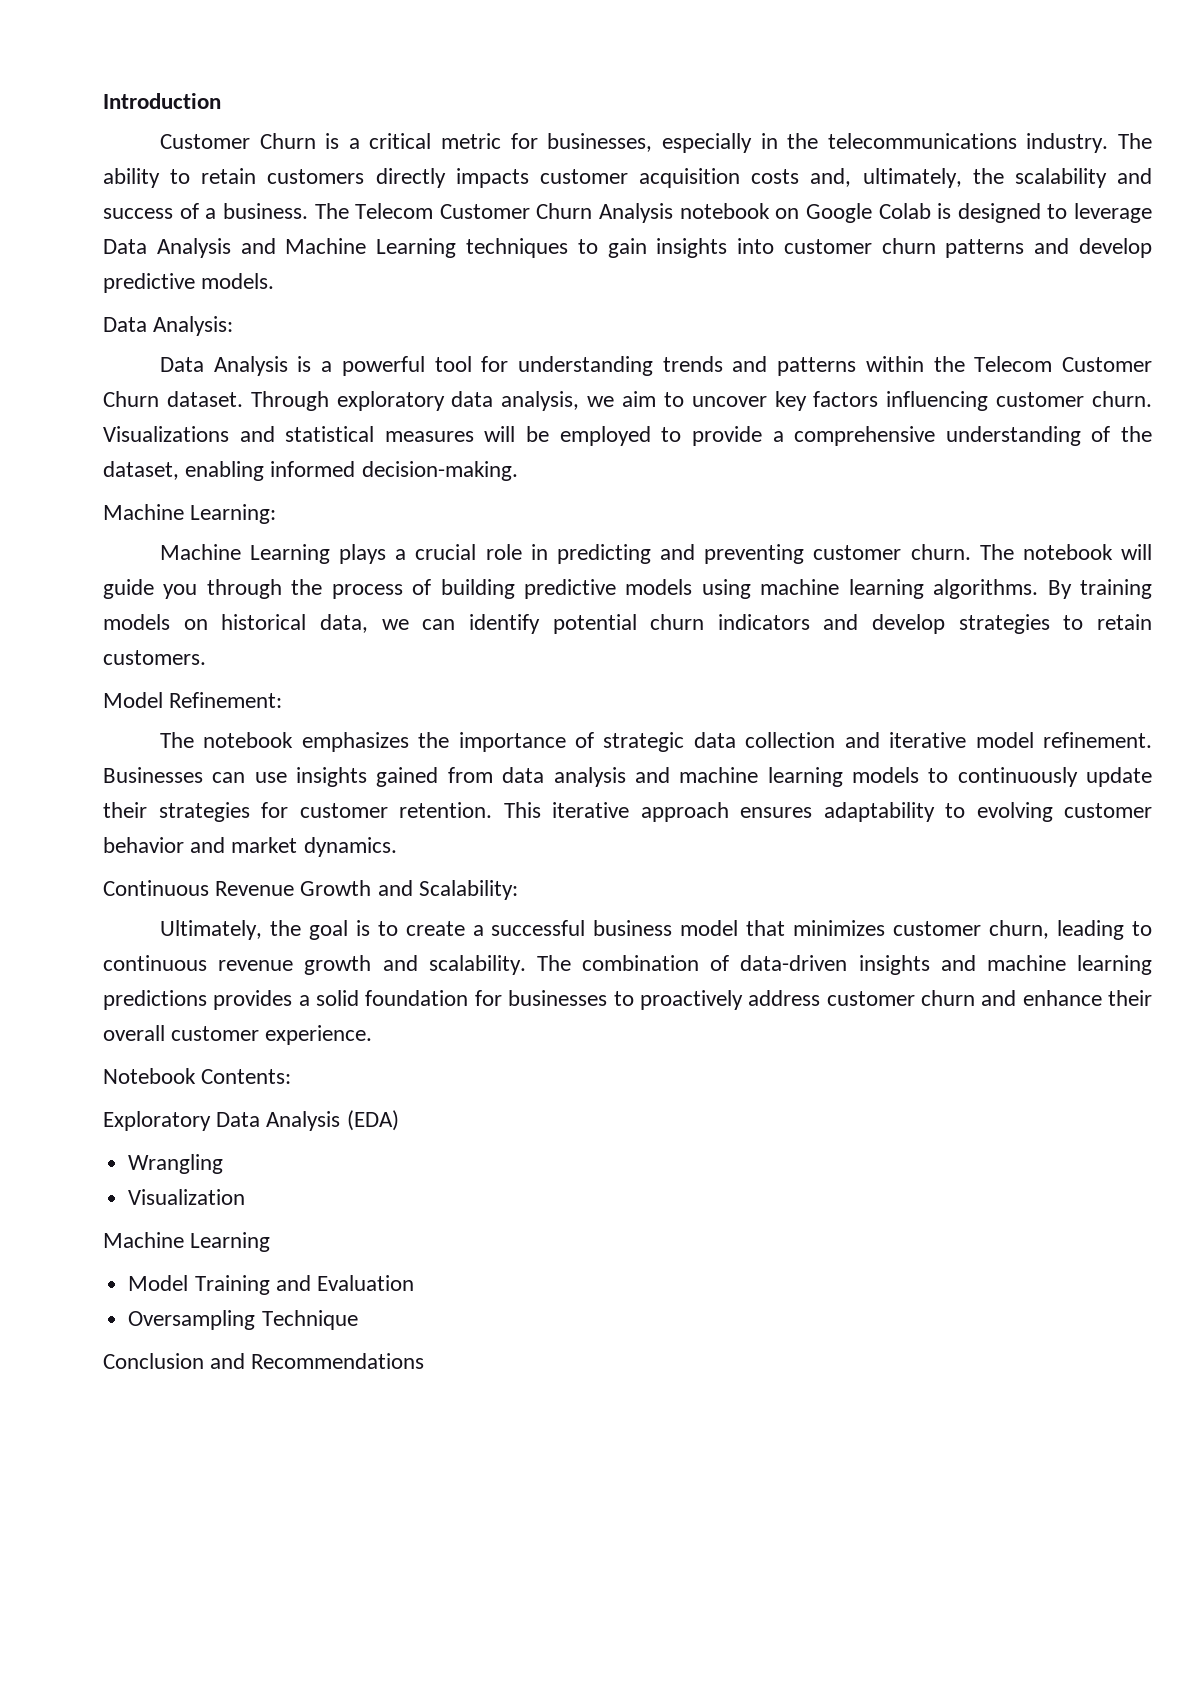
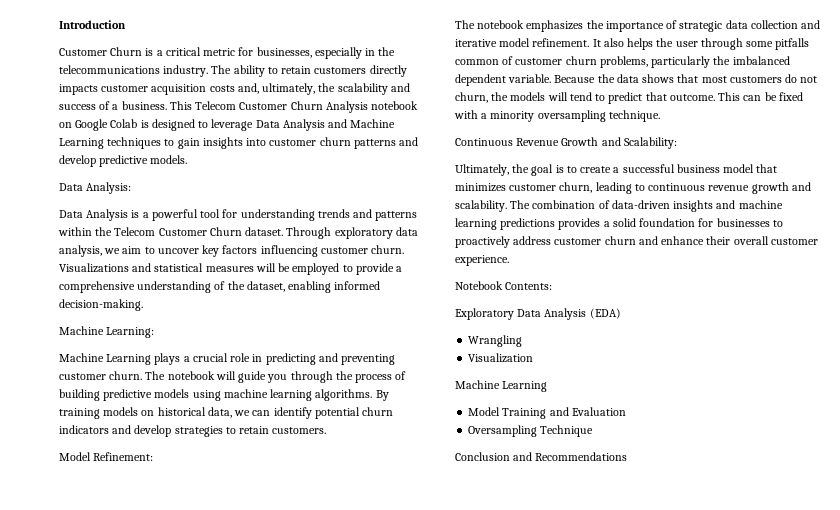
- The Telecom Customer Churn Analysis notebook on Google Colab is designed to leverage Data Analysis and Machine Learning techniques to gain insights into customer churn patterns and develop predictive models.
+ This Telecom Customer Churn Analysis notebook on Google Colab is designed to leverage Data Analysis and Machine Learning techniques to gain insights into customer churn patterns and develop predictive models.
- Businesses can use insights gained from data analysis and machine learning models to continuously update their strategies for customer retention. This iterative approach ensures adaptability to evolving customer behavior and market dynamics.
+ It also helps the user through some pitfalls common of customer churn problems, particularly the imbalanced dependent variable. Because the data shows that most customers do not churn, the models will tend to predict that outcome. This can be fixed with a minority oversampling technique.

